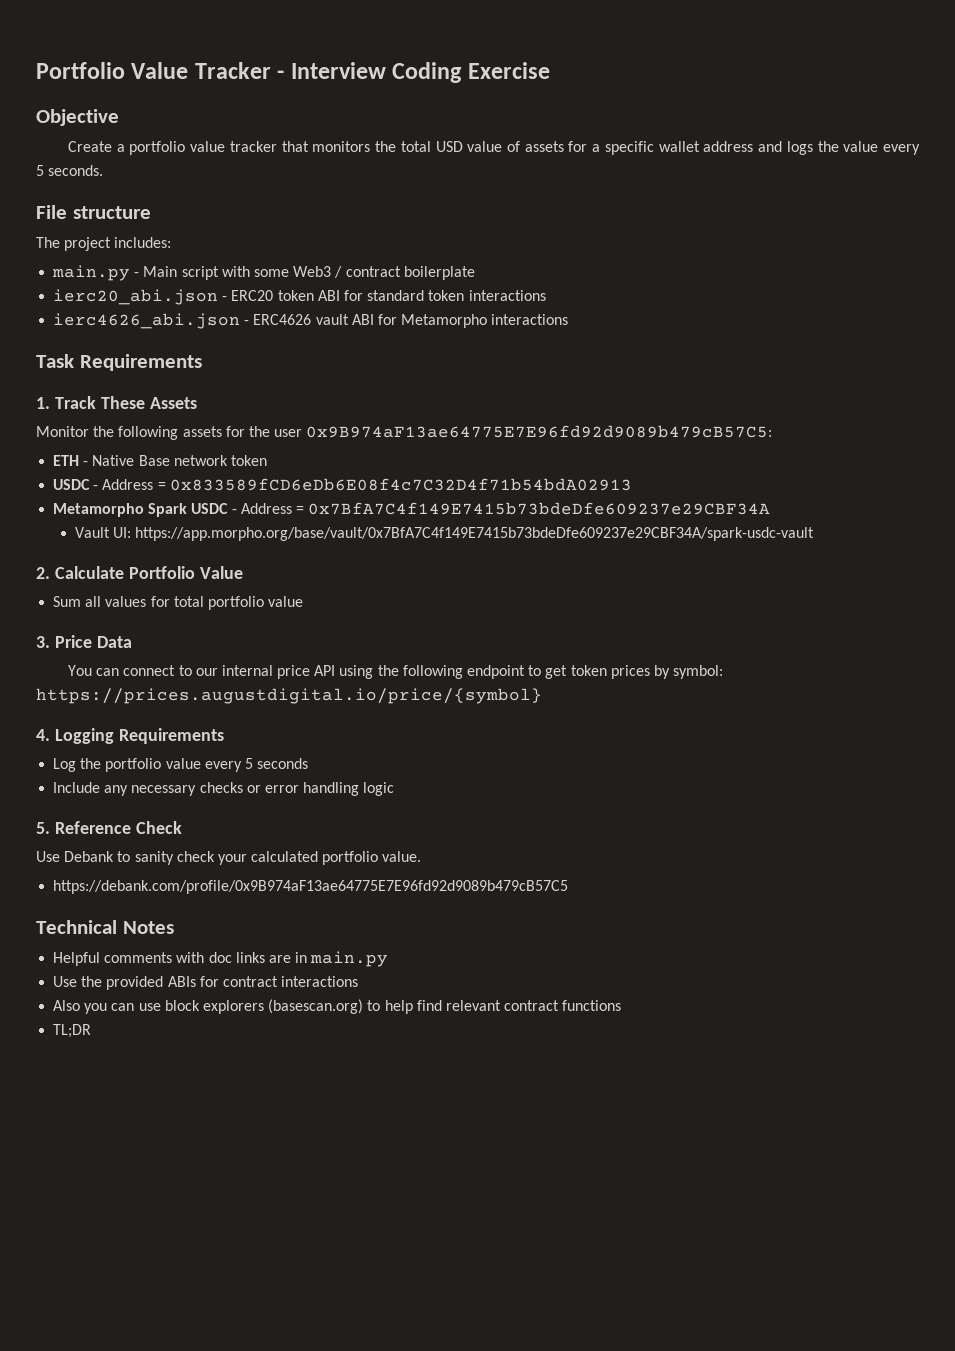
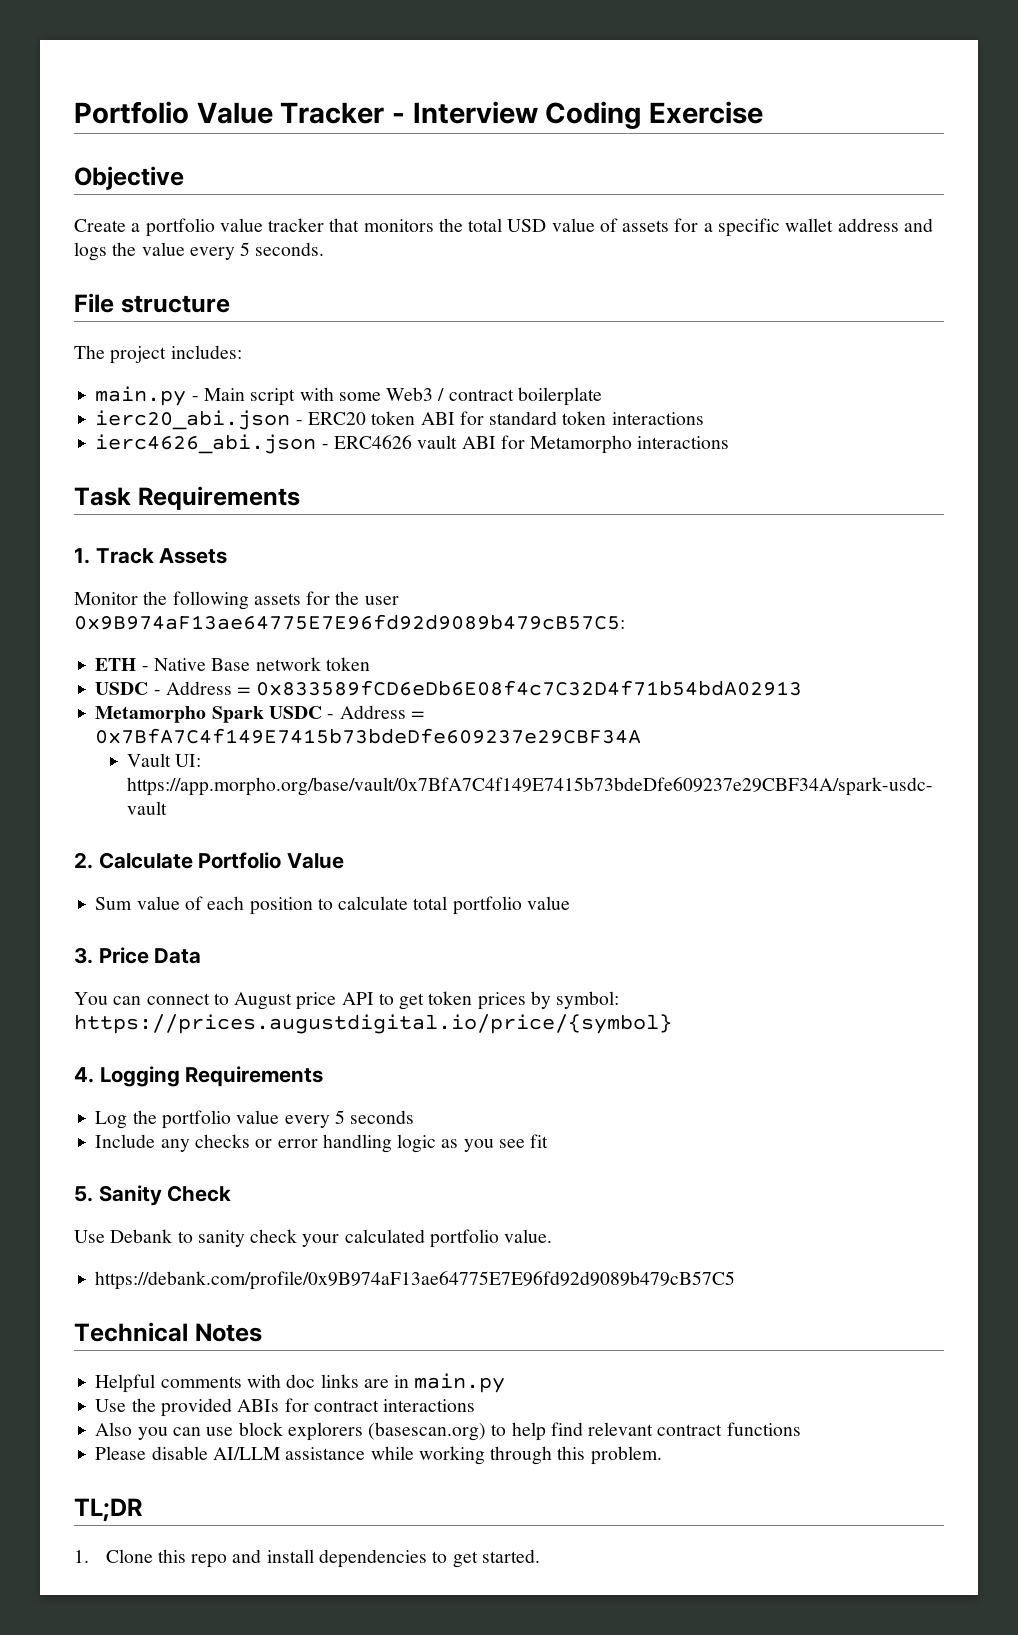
- 1. Track These Assets
+ 1. Track Assets
- Sum all values for total portfolio value
+ Sum value of each position to calculate total portfolio value
- You can connect to our internal price API using the following endpoint to get token prices by symbol: https://prices.augustdigital.io/price/{symbol}
+ You can connect to August price API to get token prices by symbol: https://prices.augustdigital.io/price/{symbol}
- Include any necessary checks or error handling logic
+ Include any checks or error handling logic as you see fit
- 5. Reference Check
+ 5. Sanity Check
+ Please disable AI/LLM assistance while working through this problem.
  TL;DR
+ 1. Clone this repo and install dependencies to get started.

